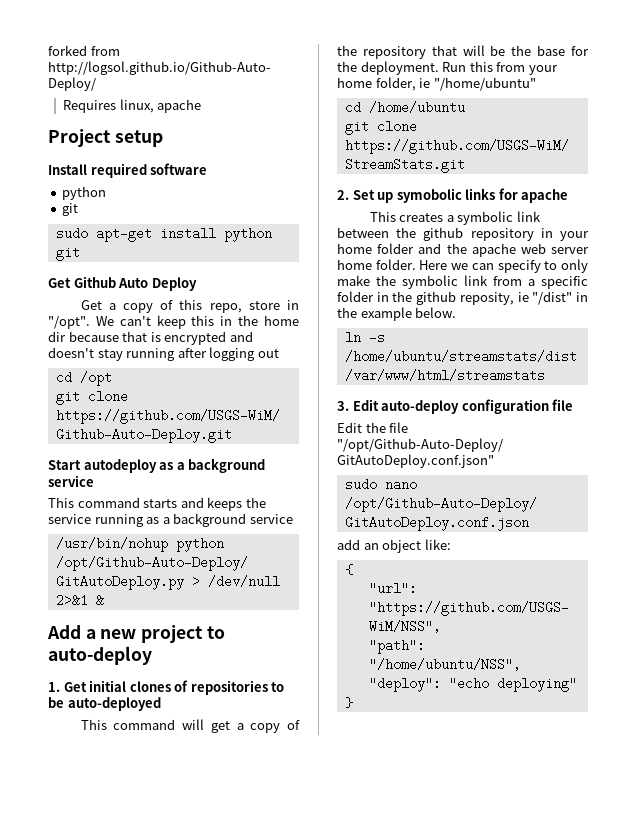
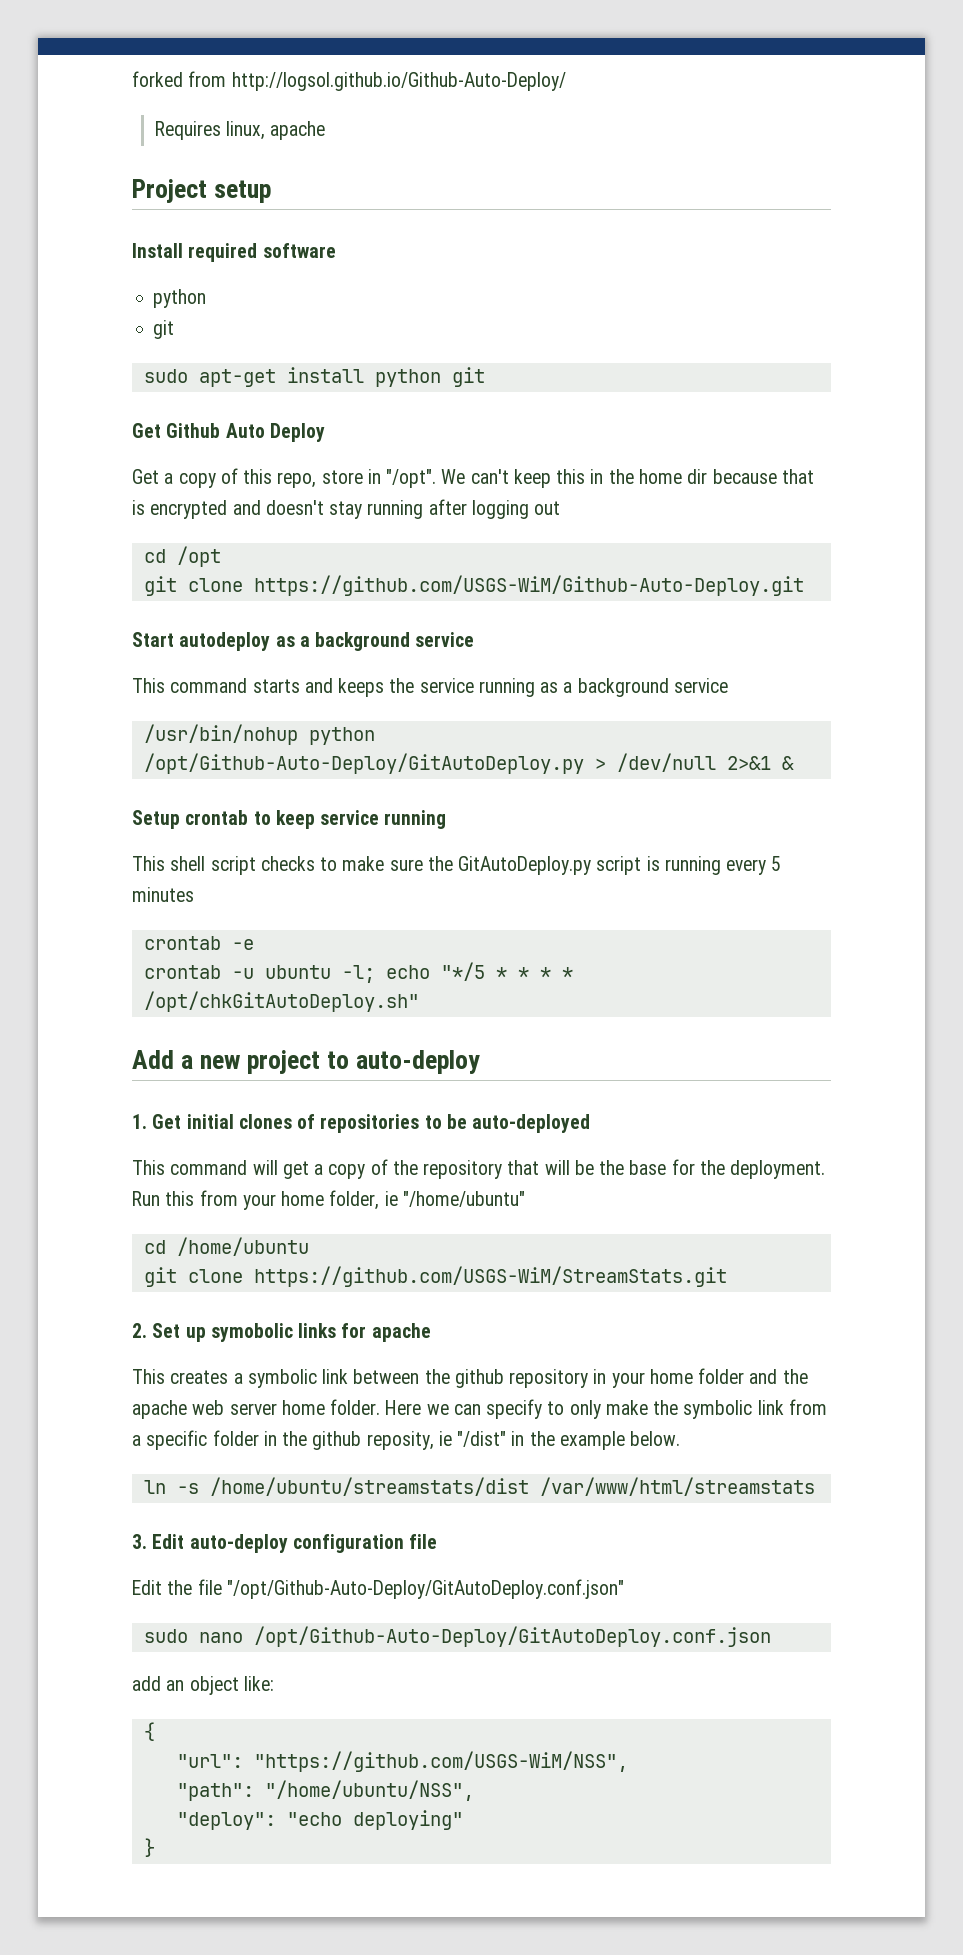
+ Setup crontab to keep service running
+ This shell script checks to make sure the GitAutoDeploy.py script is running every 5 minutes
+ crontab -e
+ crontab -u ubuntu -l; echo "*/5 * * * * /opt/chkGitAutoDeploy.sh"

